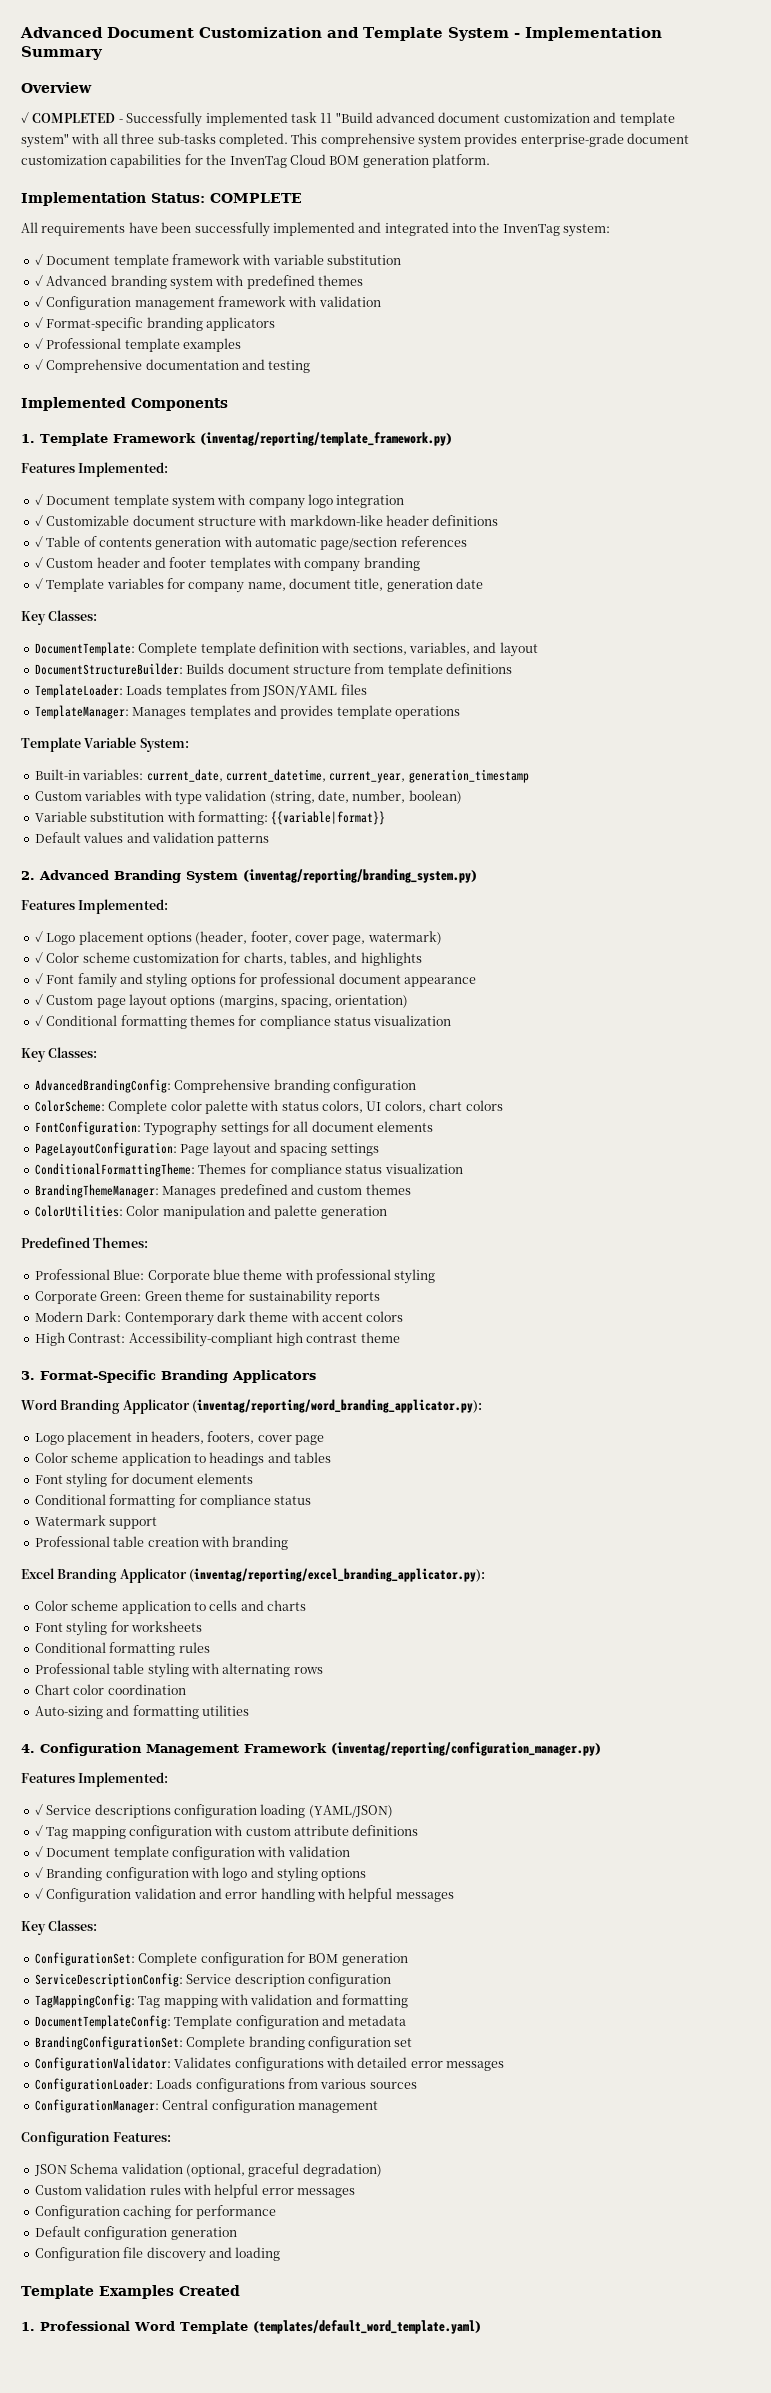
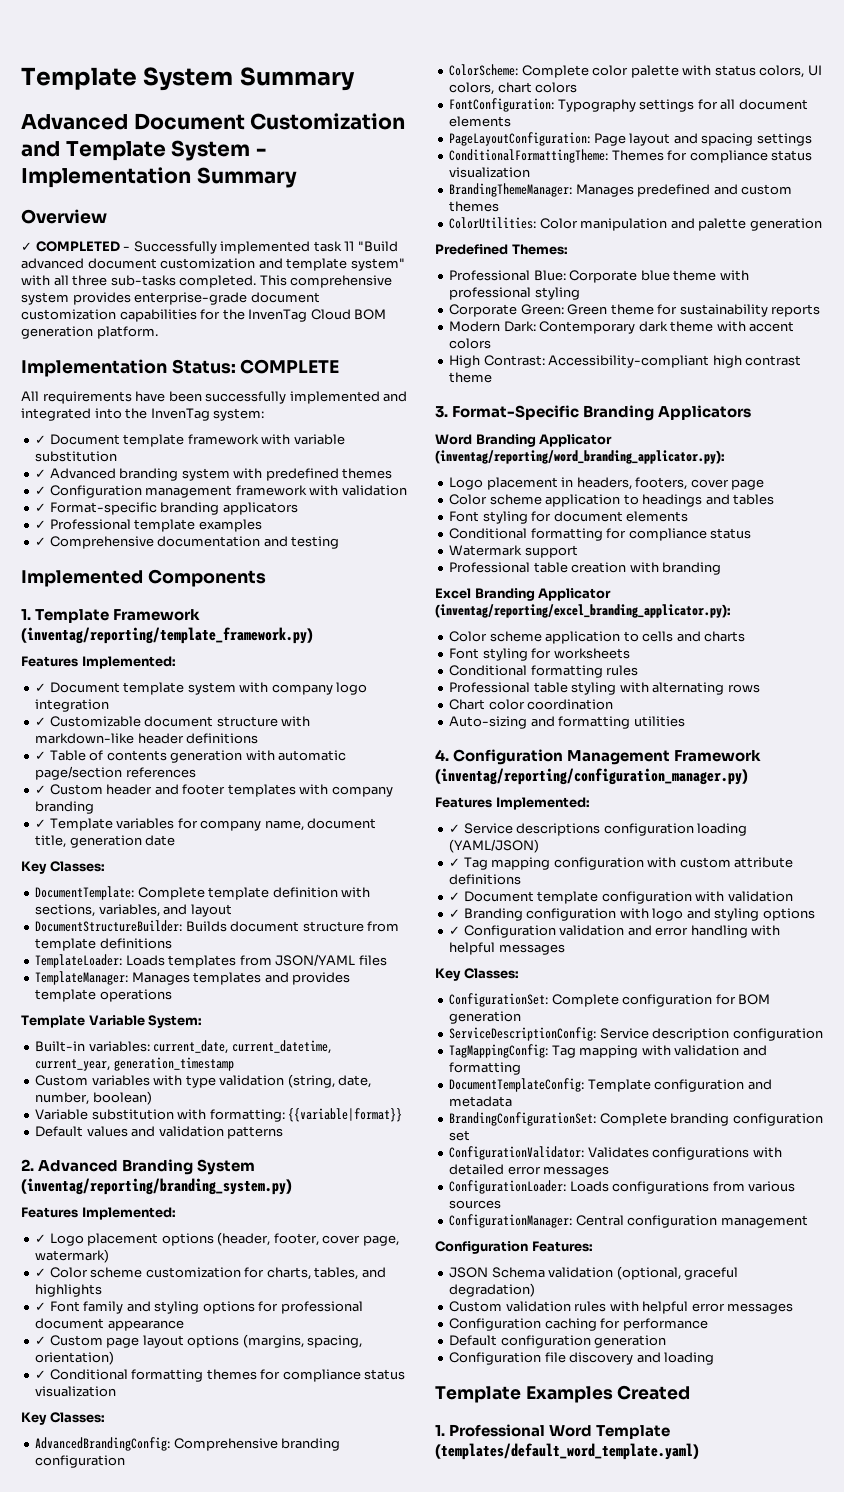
+ Template System Summary

